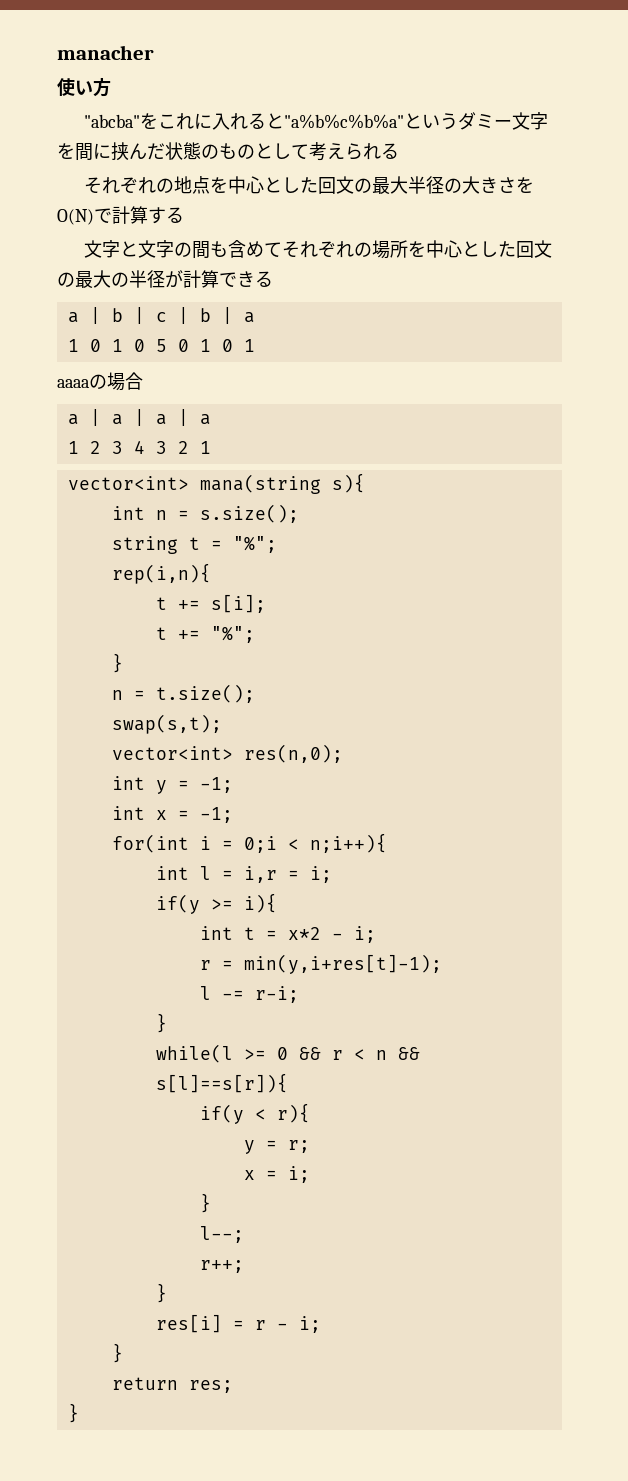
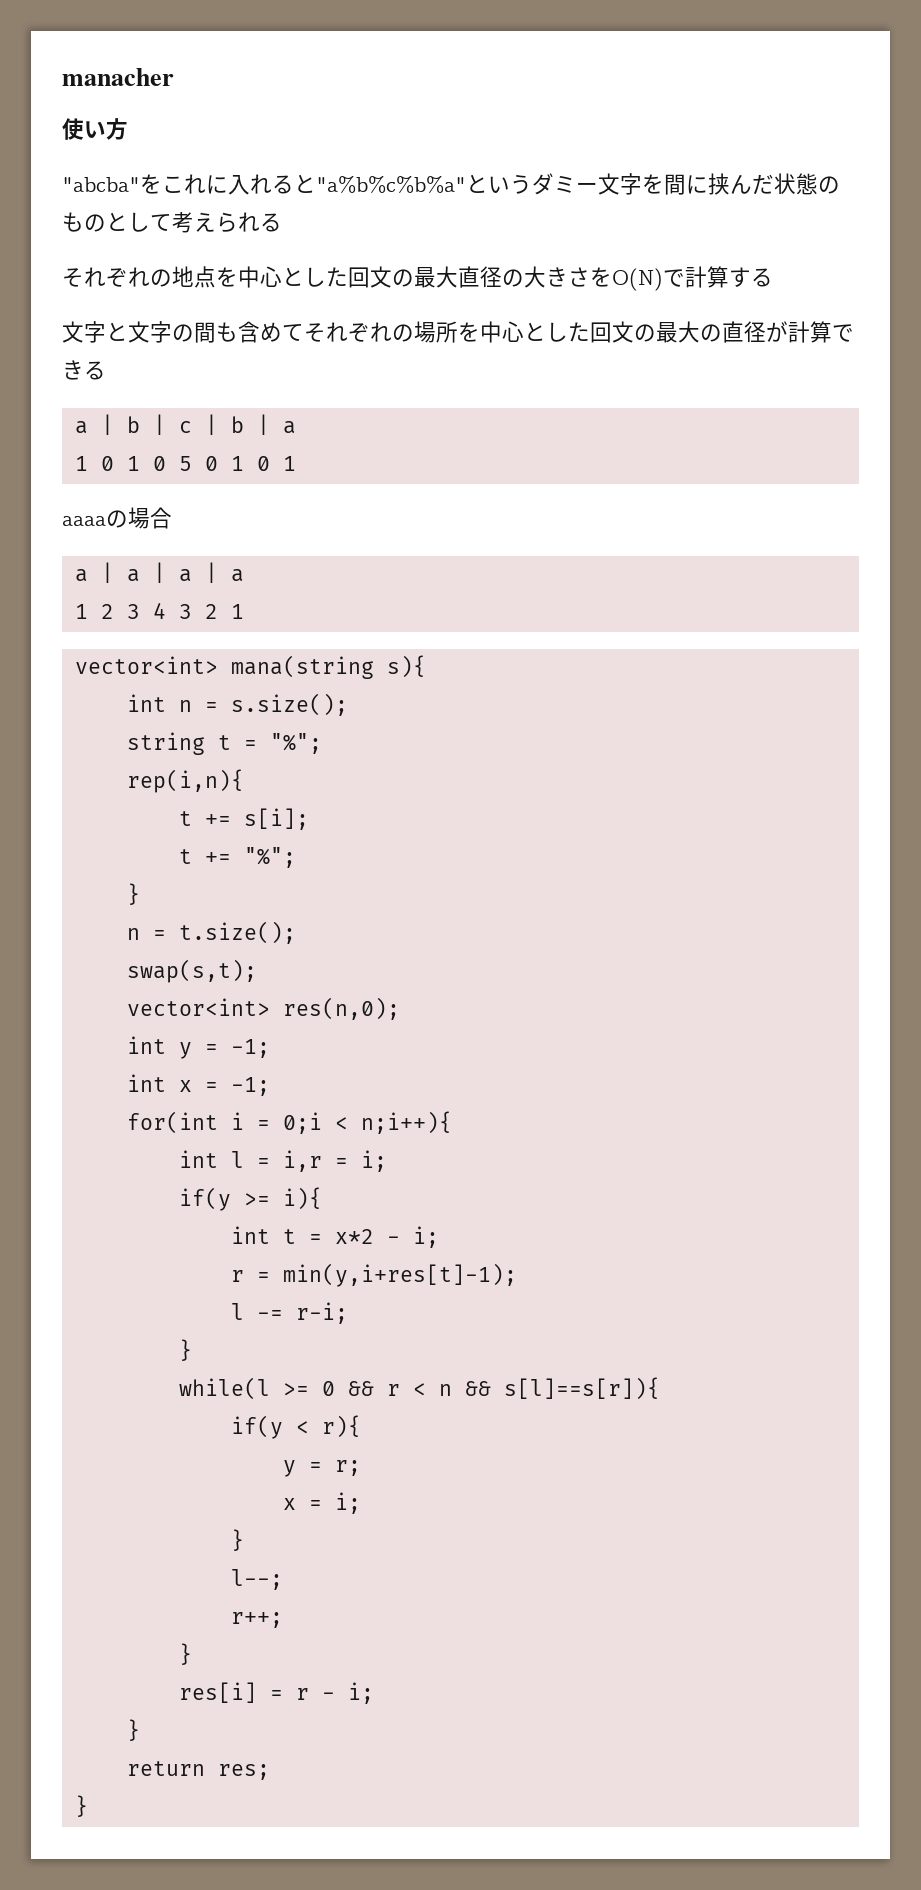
- それぞれの地点を中心とした回文の最大半径の大きさをO(N)で計算する
+ それぞれの地点を中心とした回文の最大直径の大きさをO(N)で計算する
- 文字と文字の間も含めてそれぞれの場所を中心とした回文の最大の半径が計算できる
+ 文字と文字の間も含めてそれぞれの場所を中心とした回文の最大の直径が計算できる

